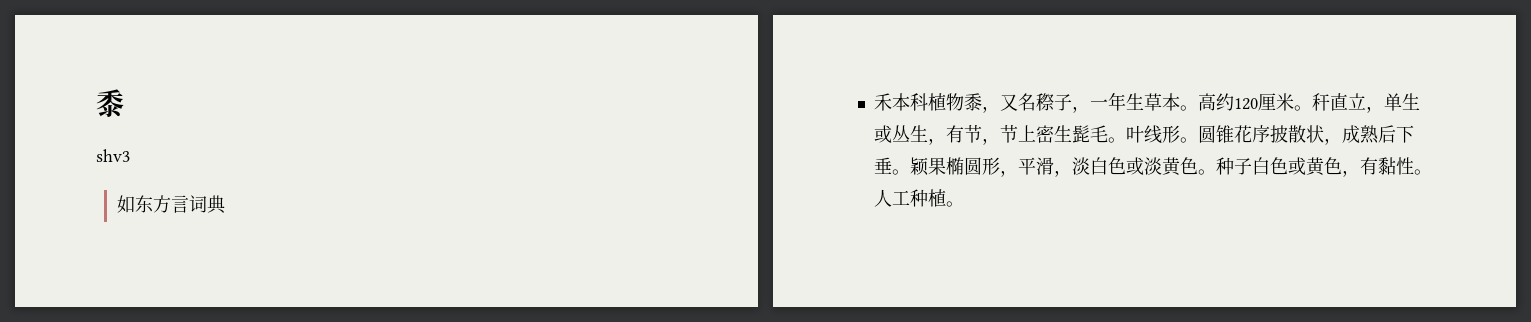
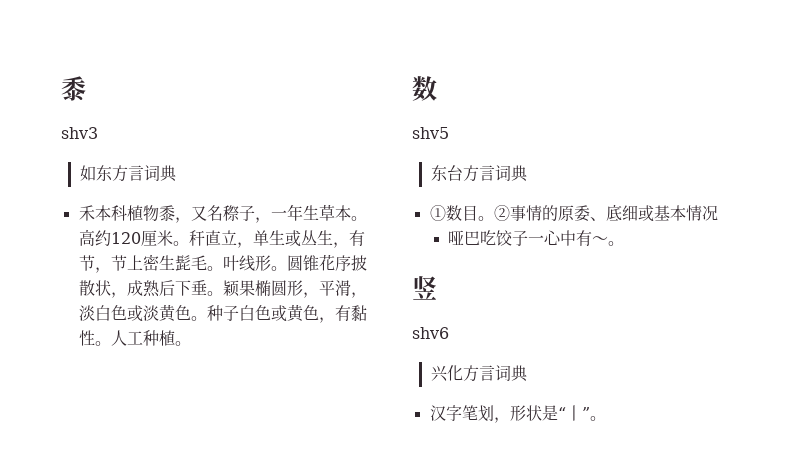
  人工种植。
+ 数
+ shv5
+ 东台方言词典
+ ①数目。②事情的原委、底细或基本情况
+ 哑巴吃饺子一心中有～。
+ 竖
+ shv6
+ 兴化方言词典
+ 汉字笔划，形状是“丨”。

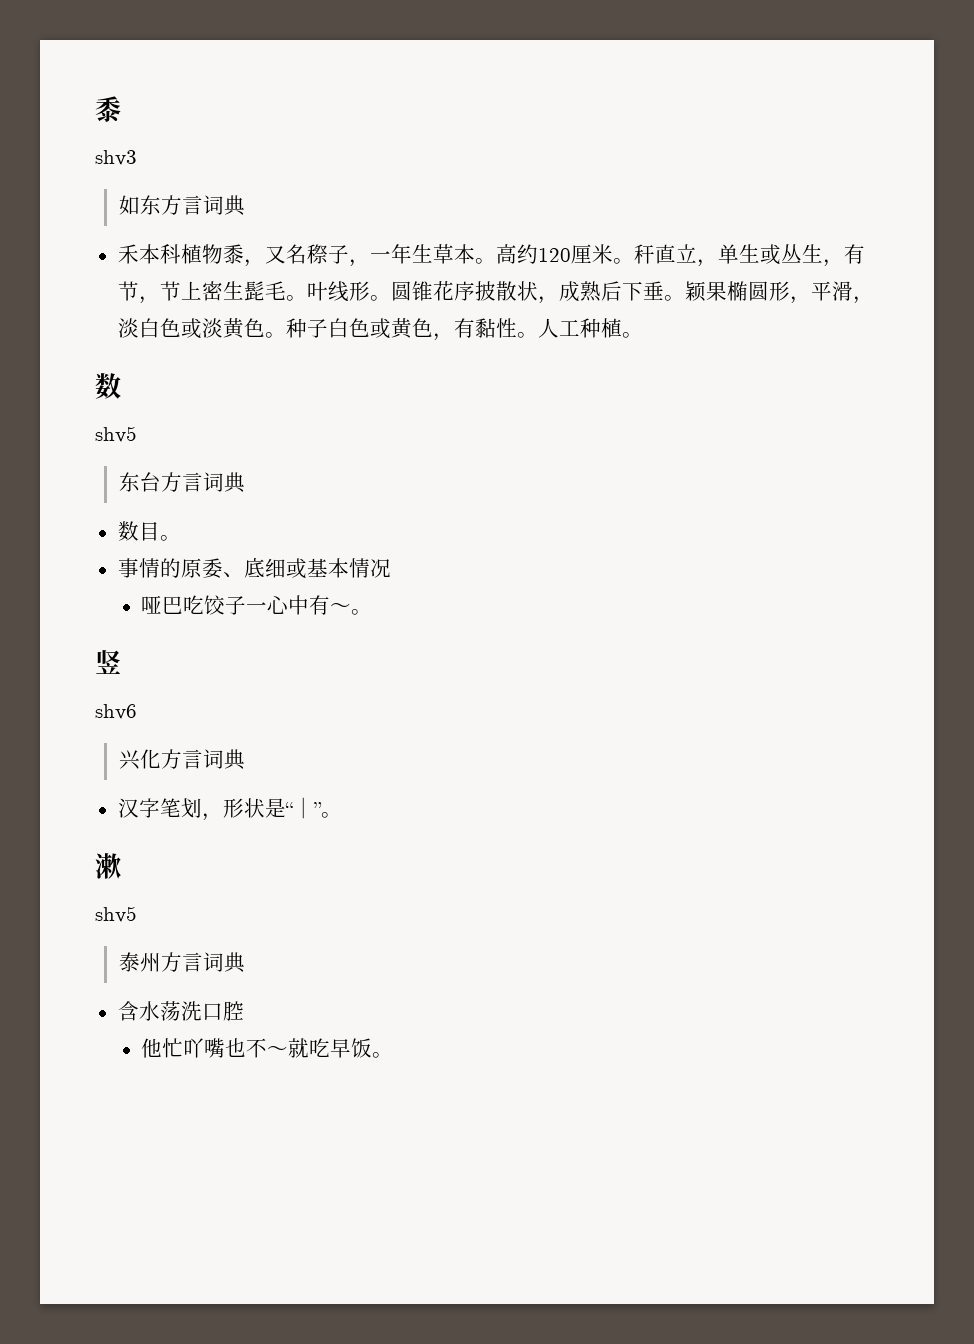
- ①数目。②事情的原委、底细或基本情况
+ 数目。
+ 事情的原委、底细或基本情况
- 汉字笔划，形状是“丨”。
+ 汉字笔划，形状是“｜”。
+ 漱
+ shv5
+ 泰州方言词典
+ 含水荡洗口腔
+ 他忙吖嘴也不～就吃早饭。

